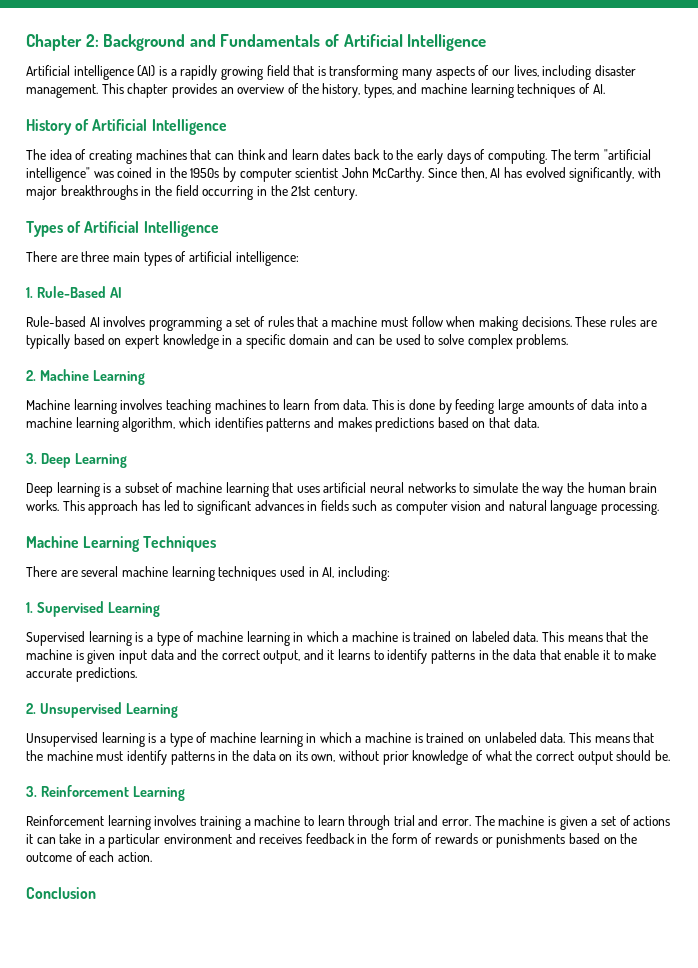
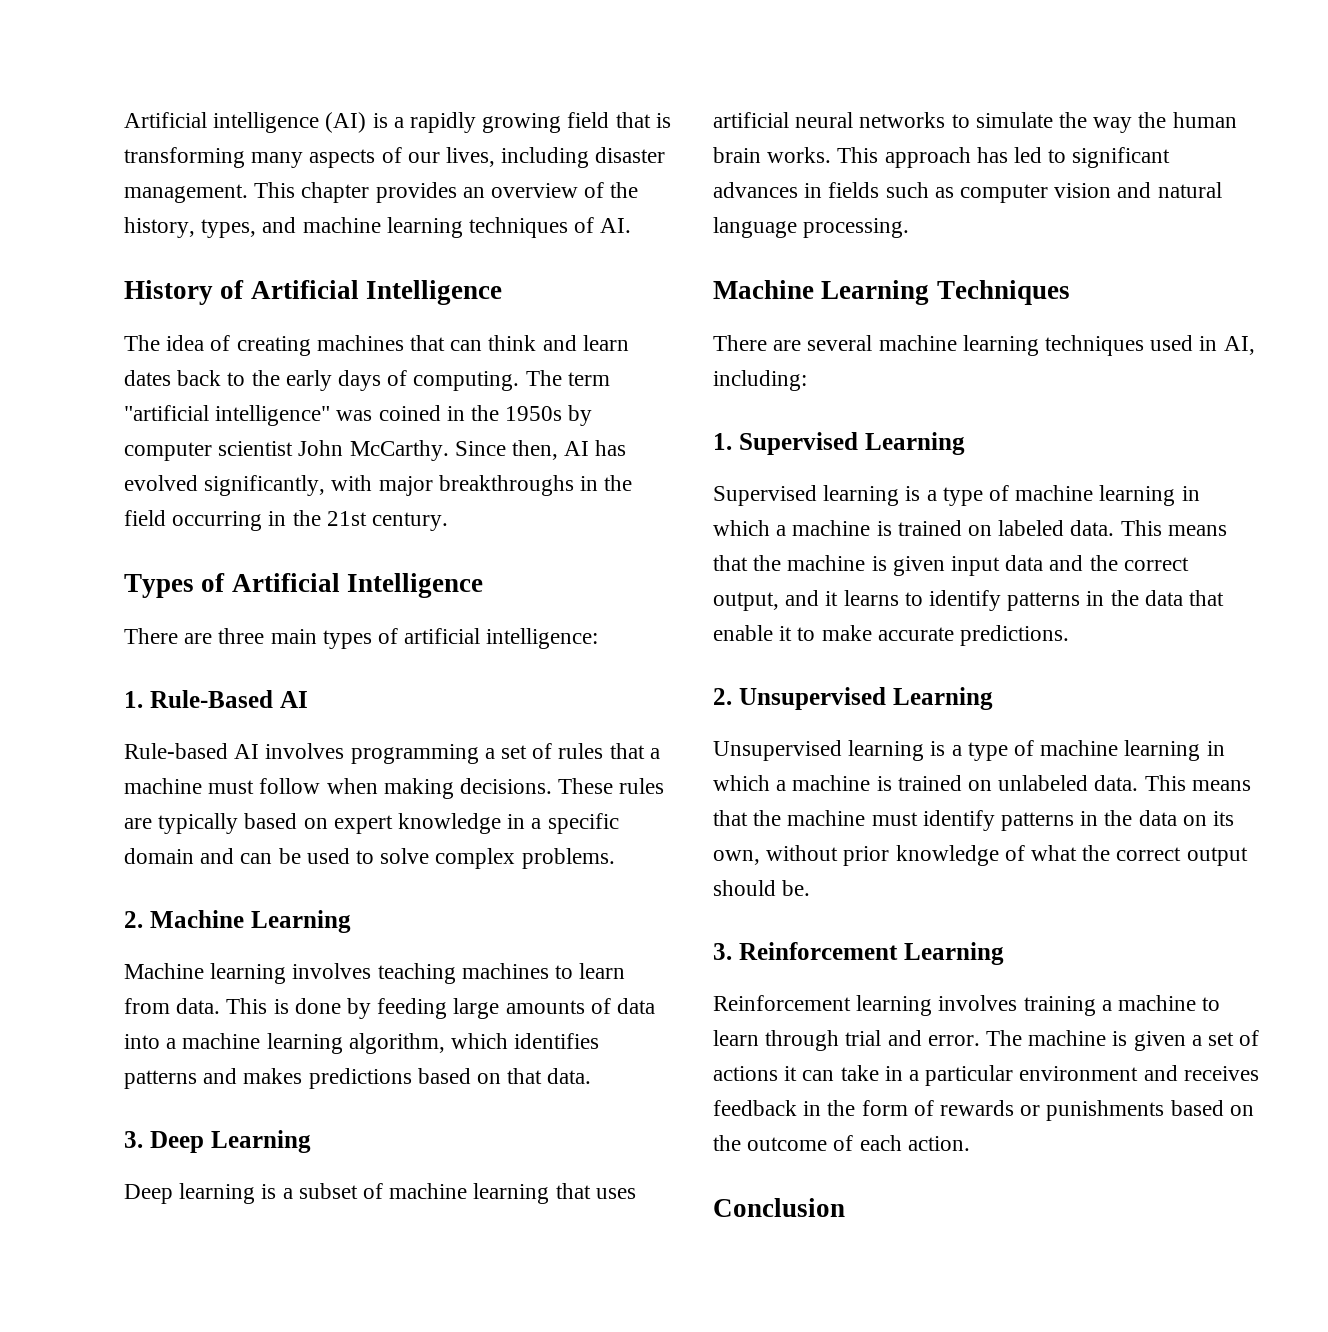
- Chapter 2: Background and Fundamentals of Artificial Intelligence

